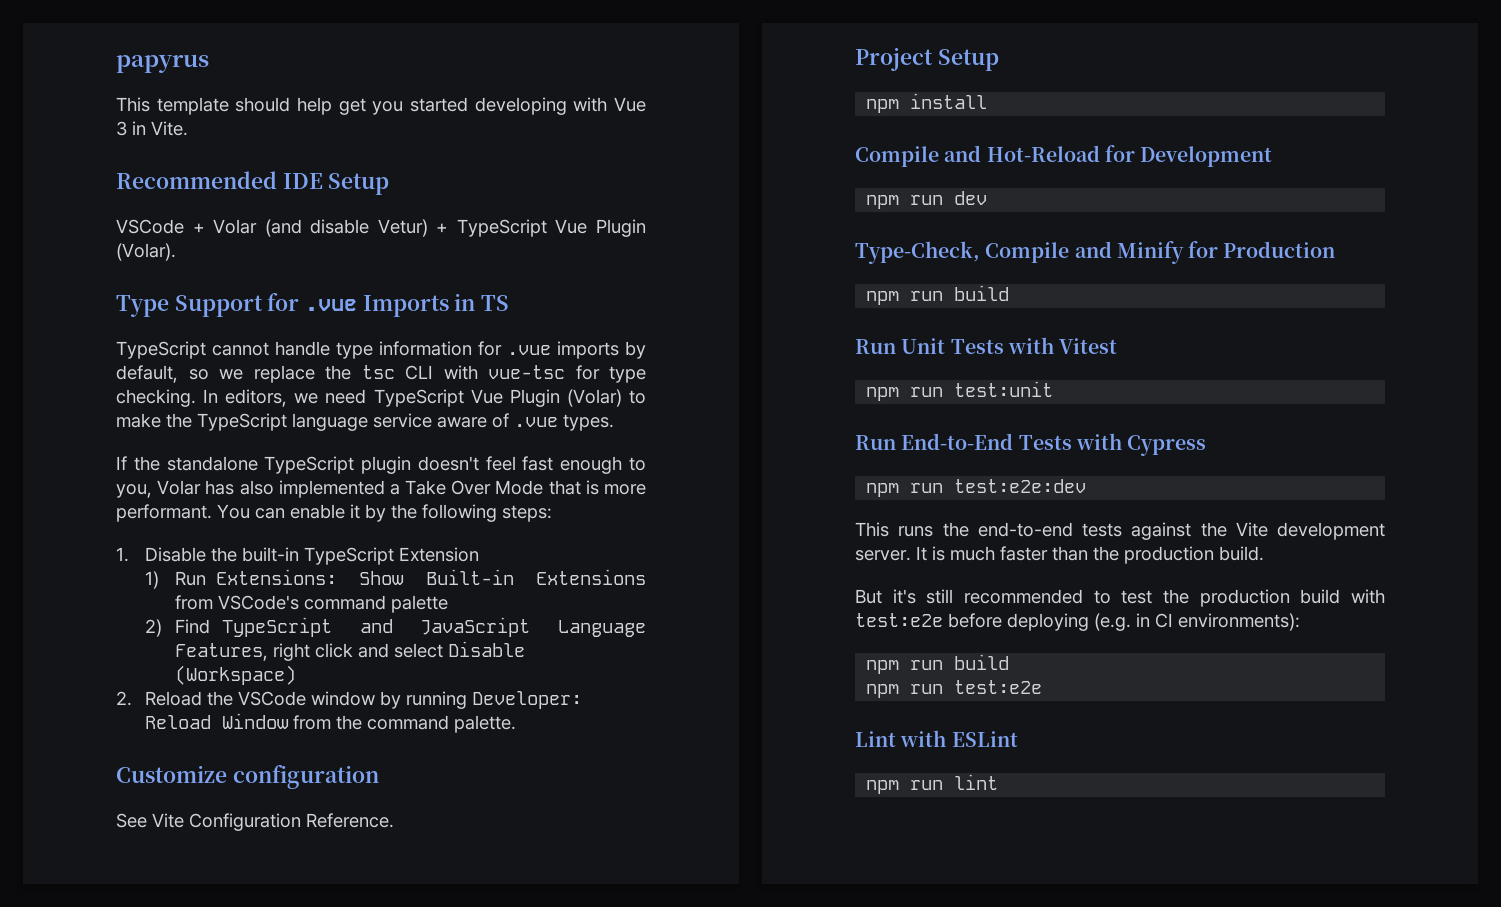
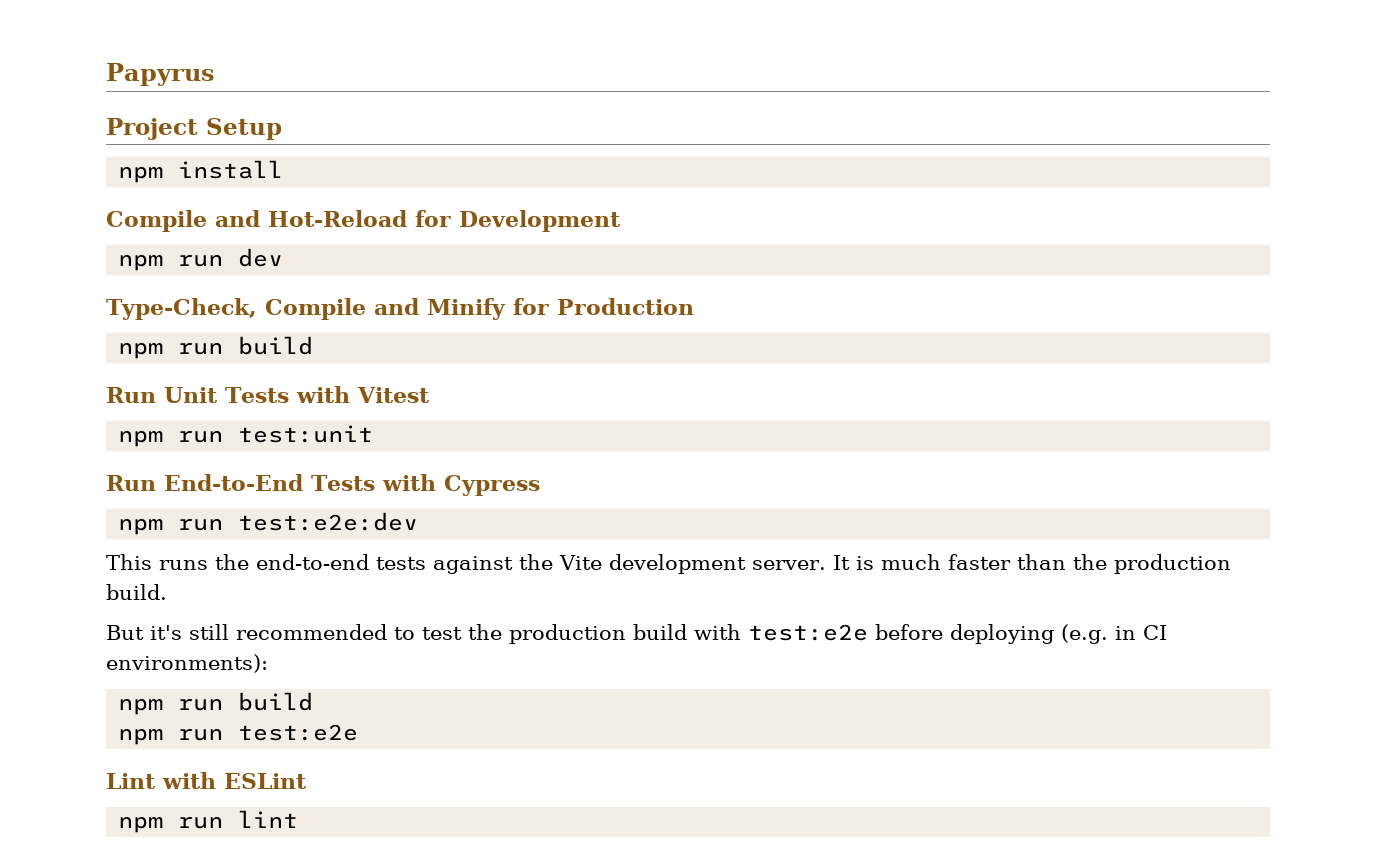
- papyrus
- This template should help get you started developing with Vue 3 in Vite.
- Recommended IDE Setup
- VSCode + Volar (and disable Vetur) + TypeScript Vue Plugin (Volar).
- Type Support for .vue Imports in TS
- TypeScript cannot handle type information for .vue imports by default, so we replace the tsc CLI with vue-tsc for type checking. In editors, we need TypeScript Vue Plugin (Volar) to make the TypeScript language service aware of .vue types.
- If the standalone TypeScript plugin doesn't feel fast enough to you, Volar has also implemented a Take Over Mode that is more performant. You can enable it by the following steps:
- 1. Disable the built-in TypeScript Extension
- 1) Run Extensions: Show Built-in Extensions from VSCode's command palette
- 2) Find TypeScript and JavaScript Language Features, right click and select Disable (Workspace)
- 2. Reload the VSCode window by running Developer: Reload Window from the command palette.
- Customize configuration
- See Vite Configuration Reference.
+ Papyrus

